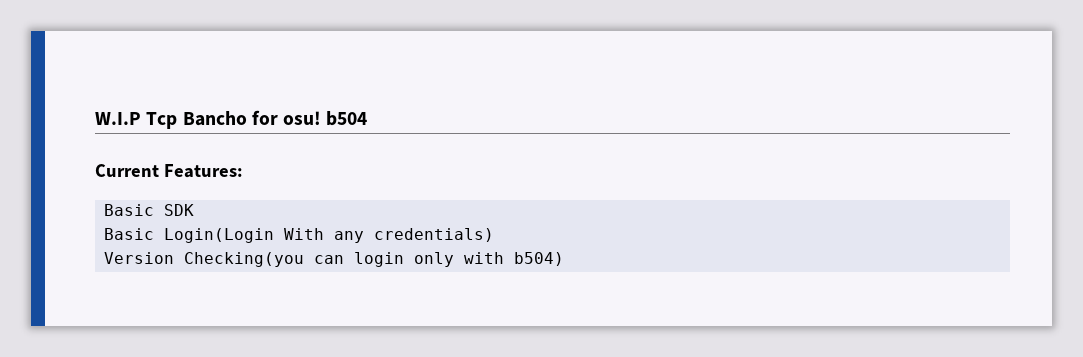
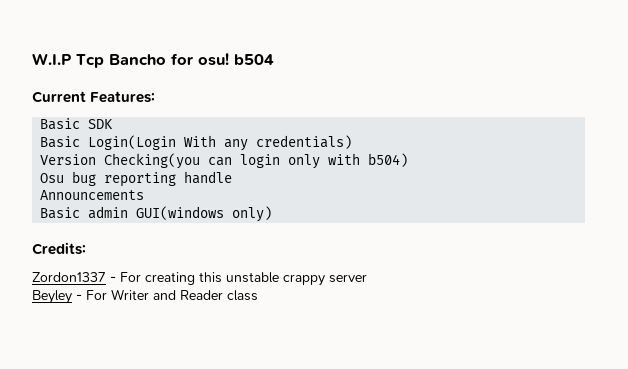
+ Osu bug reporting handle
+ Announcements
+ Basic admin GUI(windows only)
+ Credits:
+ Zordon1337 - For creating this unstable crappy server
+ Beyley - For Writer and Reader class

